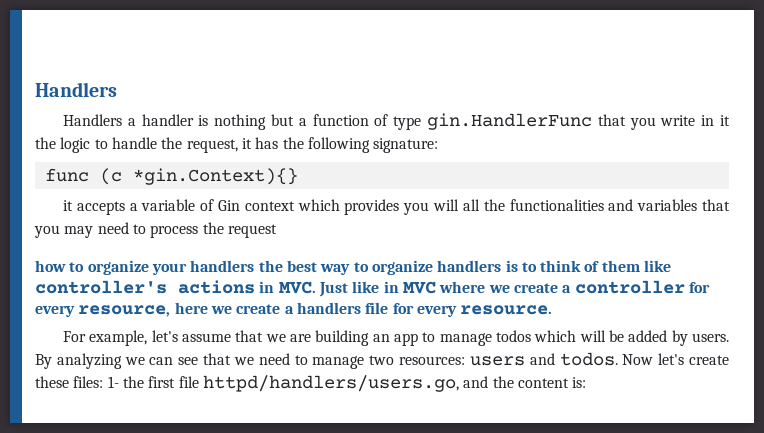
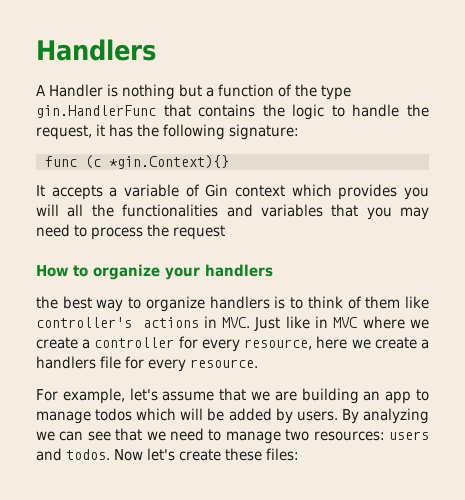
- Handlers a handler is nothing but a function of type gin.HandlerFunc that you write in it the logic to handle the request, it has the following signature:
+ A Handler is nothing but a function of the type gin.HandlerFunc that contains the logic to handle the request, it has the following signature:
- it accepts a variable of Gin context which provides you will all the functionalities and variables that you may need to process the request
+ It accepts a variable of Gin context which provides you will all the functionalities and variables that you may need to process the request
- how to organize your handlers the best way to organize handlers is to think of them like controller's actions in MVC. Just like in MVC where we create a controller for every resource, here we create a handlers file for every resource.
+ How to organize your handlers
+ the best way to organize handlers is to think of them like controller's actions in MVC. Just like in MVC where we create a controller for every resource, here we create a handlers file for every resource.
- Now let's create these files: 1- the first file httpd/handlers/users.go, and the content is:
+ Now let's create these files:

